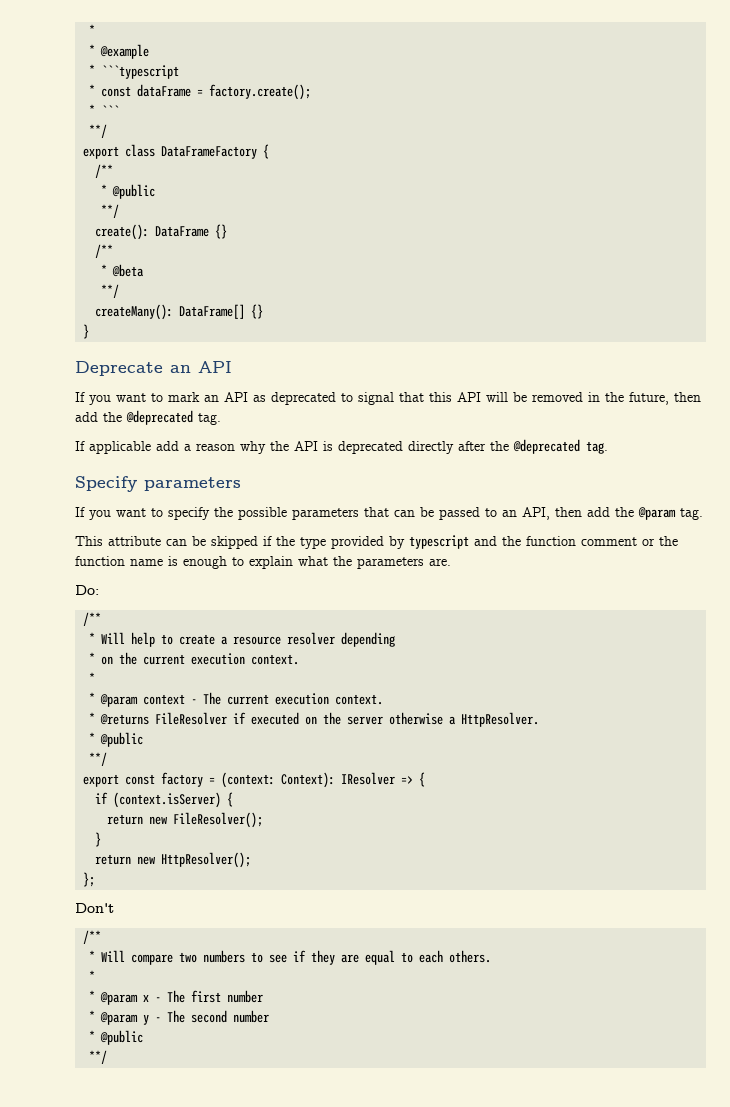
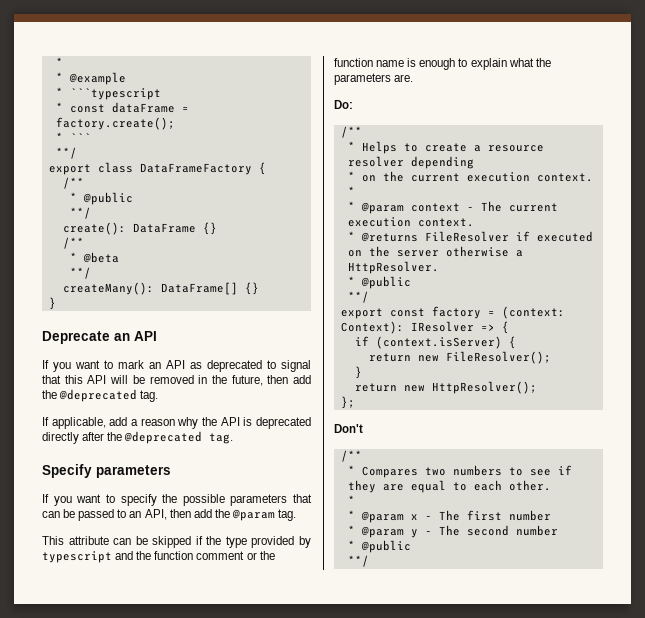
- If applicable add a reason why the API is deprecated directly after the @deprecated tag.
+ If applicable, add a reason why the API is deprecated directly after the @deprecated tag.
- * Will help to create a resource resolver depending
+ * Helps to create a resource resolver depending
- * Will compare two numbers to see if they are equal to each others.
+ * Compares two numbers to see if they are equal to each other.

